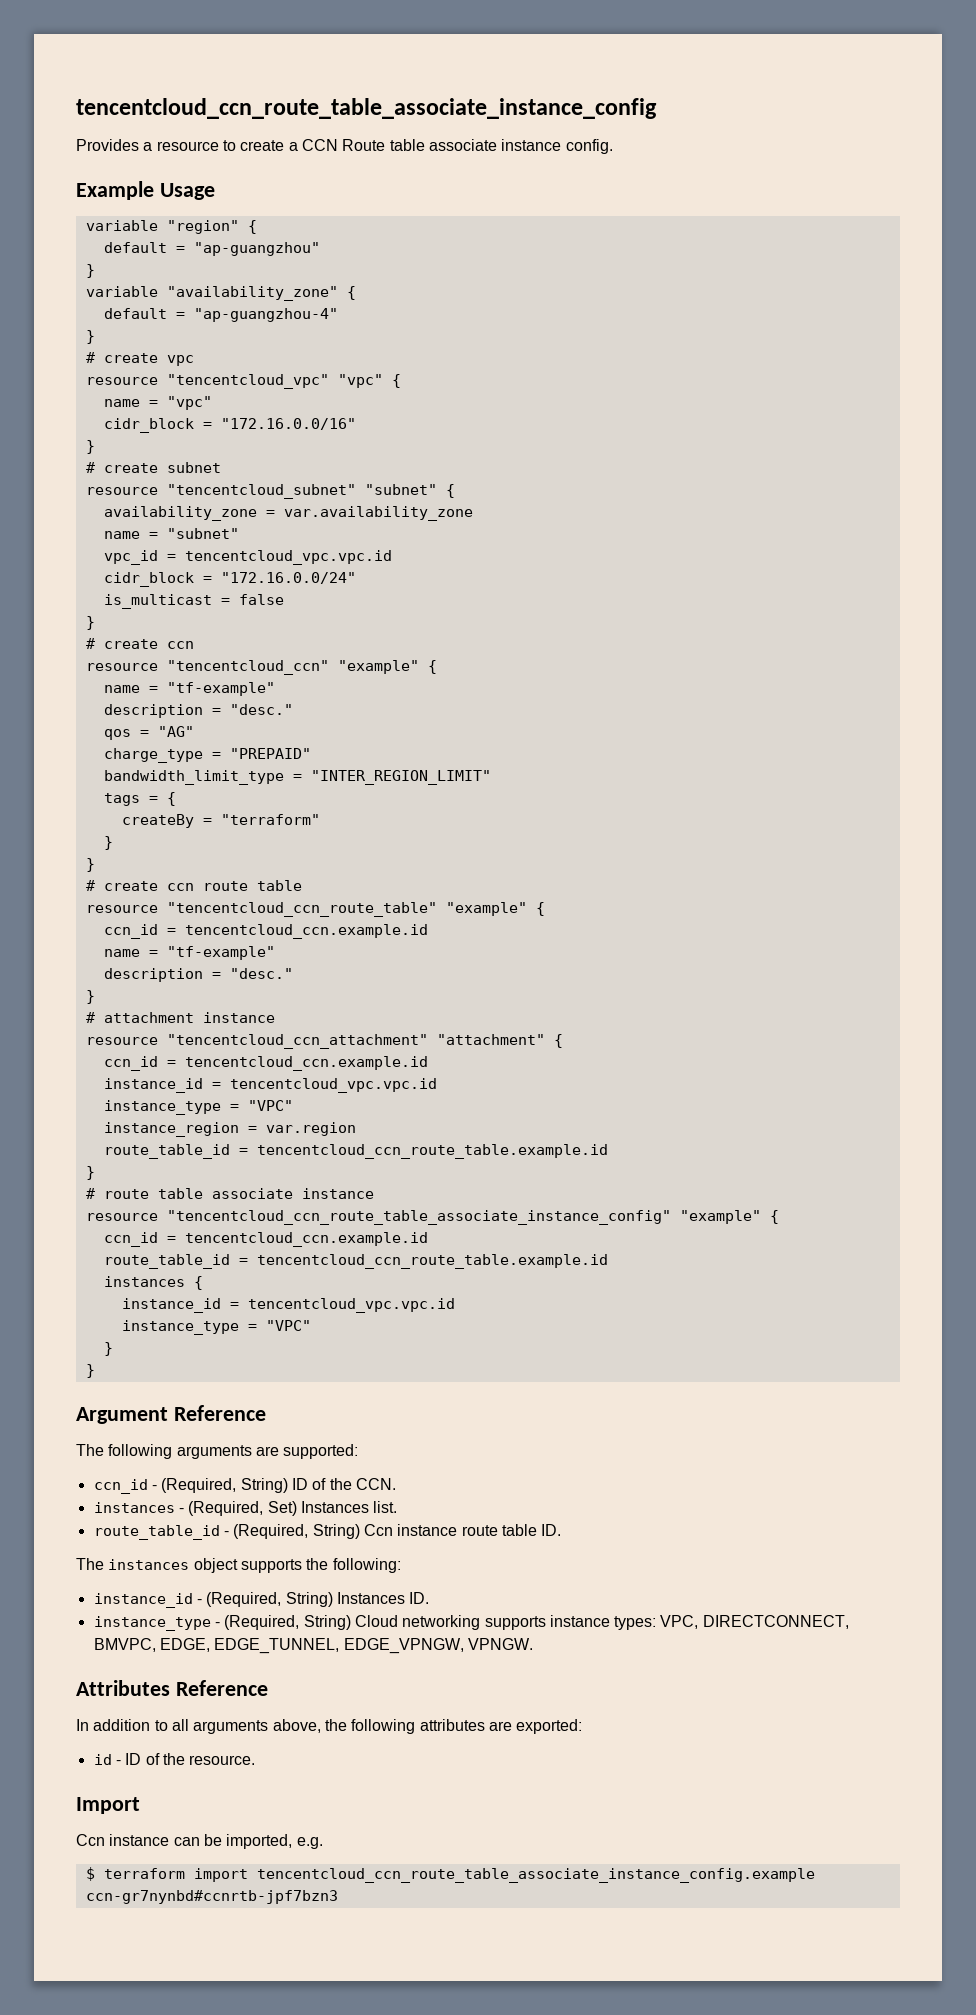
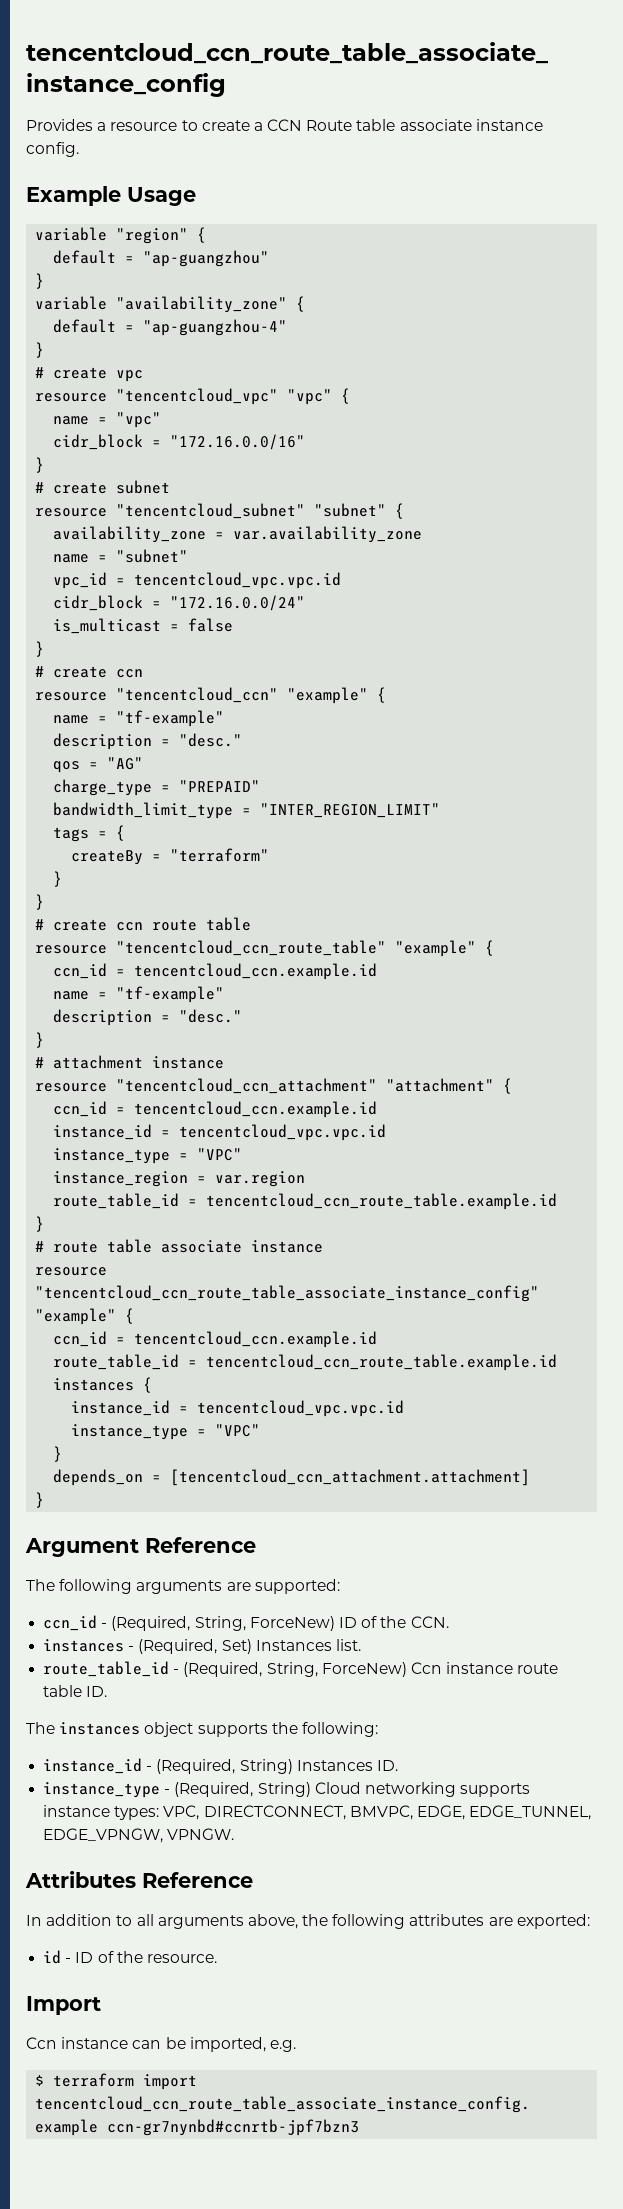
+ depends_on = [tencentcloud_ccn_attachment.attachment]
- ccn_id - (Required, String) ID of the CCN.
+ ccn_id - (Required, String, ForceNew) ID of the CCN.
- route_table_id - (Required, String) Ccn instance route table ID.
+ route_table_id - (Required, String, ForceNew) Ccn instance route table ID.

